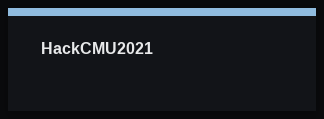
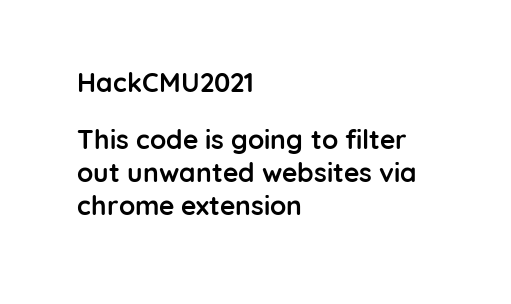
+ This code is going to filter out unwanted websites via chrome extension

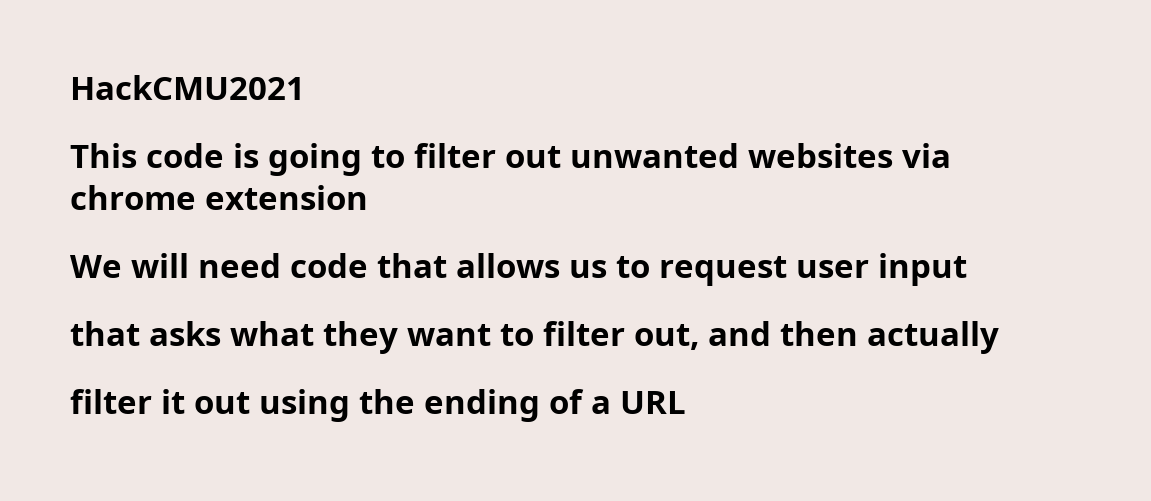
+ We will need code that allows us to request user input
+ that asks what they want to filter out, and then actually
+ filter it out using the ending of a URL

